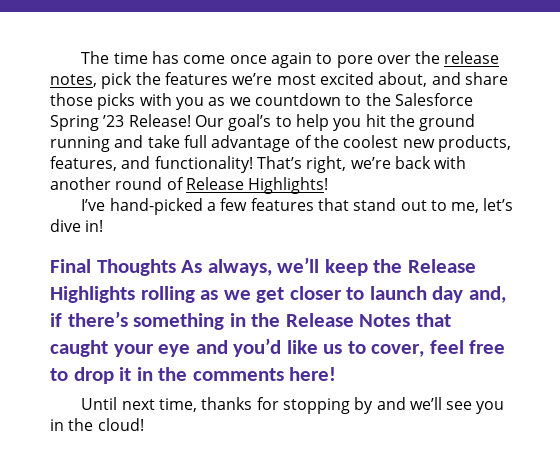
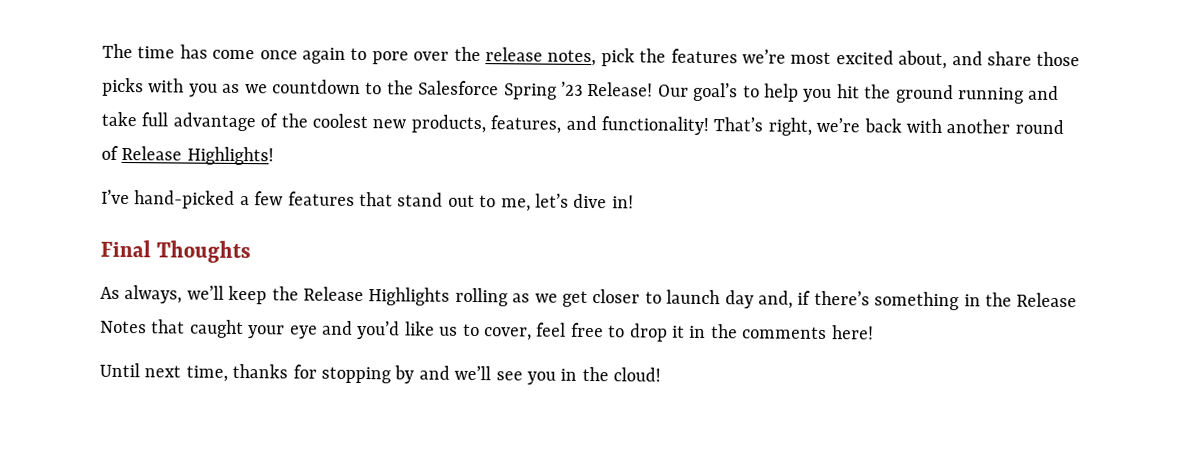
- Final Thoughts As always, we’ll keep the Release Highlights rolling as we get closer to launch day and, if there’s something in the Release Notes that caught your eye and you’d like us to cover, feel free to drop it in the comments here!
+ Final Thoughts
+ As always, we’ll keep the Release Highlights rolling as we get closer to launch day and, if there’s something in the Release Notes that caught your eye and you’d like us to cover, feel free to drop it in the comments here!

